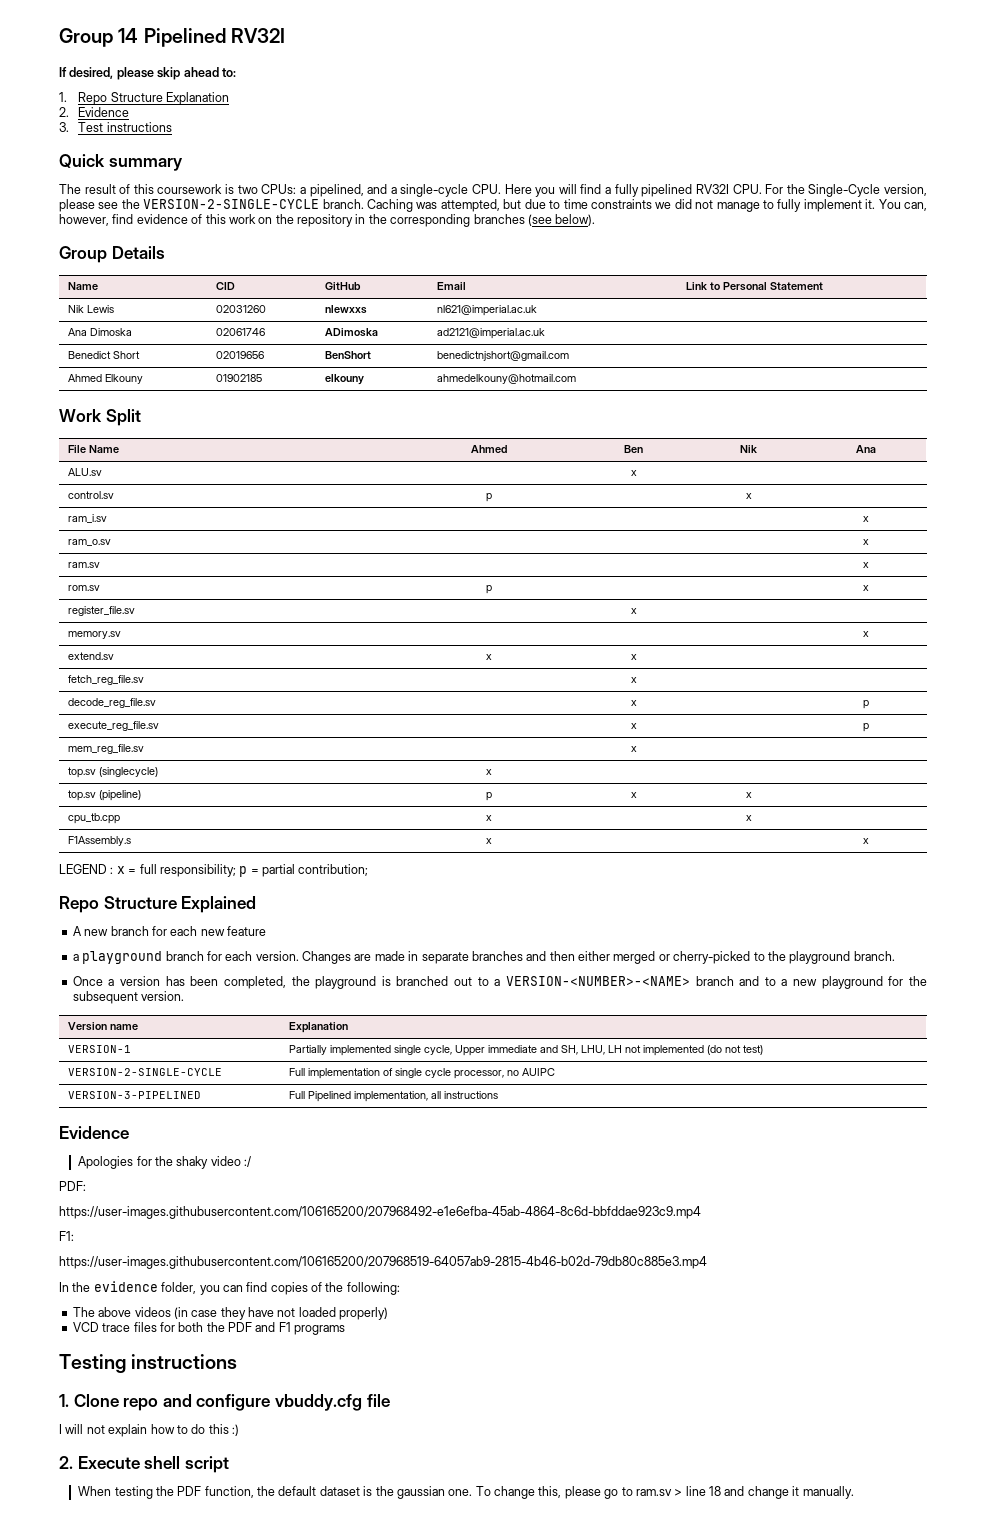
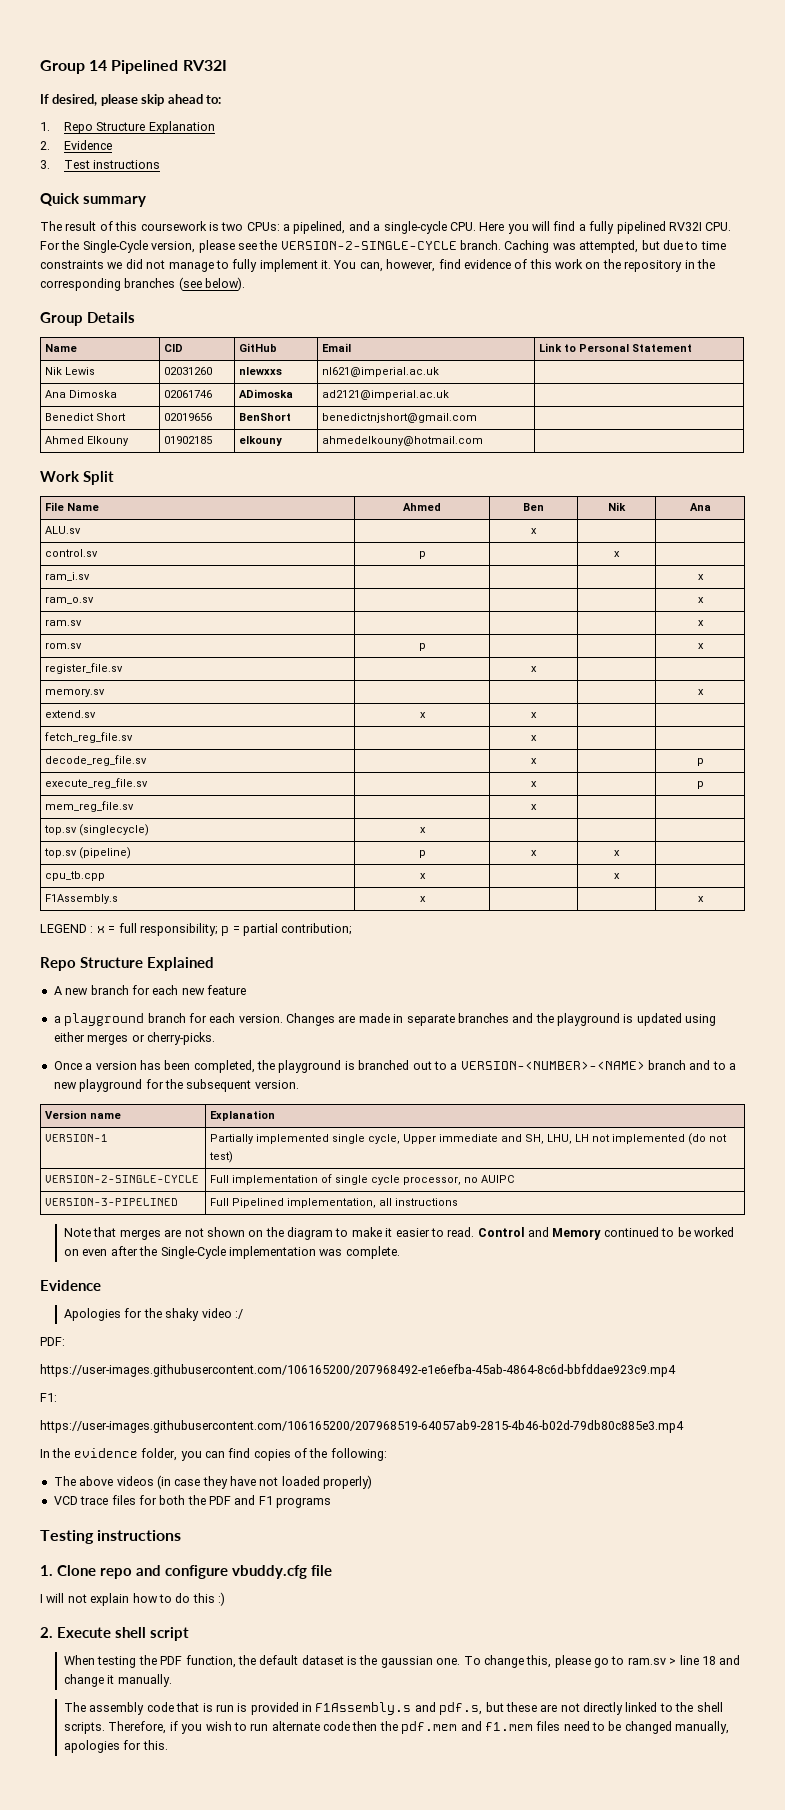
- Changes are made in separate branches and then either merged or cherry-picked to the playground branch.
+ Changes are made in separate branches and the playground is updated using either merges or cherry-picks.
+ Note that merges are not shown on the diagram to make it easier to read. Control and Memory continued to be worked on even after the Single-Cycle implementation was complete.
+ The assembly code that is run is provided in F1Assembly.s and pdf.s, but these are not directly linked to the shell scripts. Therefore, if you wish to run alternate code then the pdf.mem and f1.mem files need to be changed manually, apologies for this.

